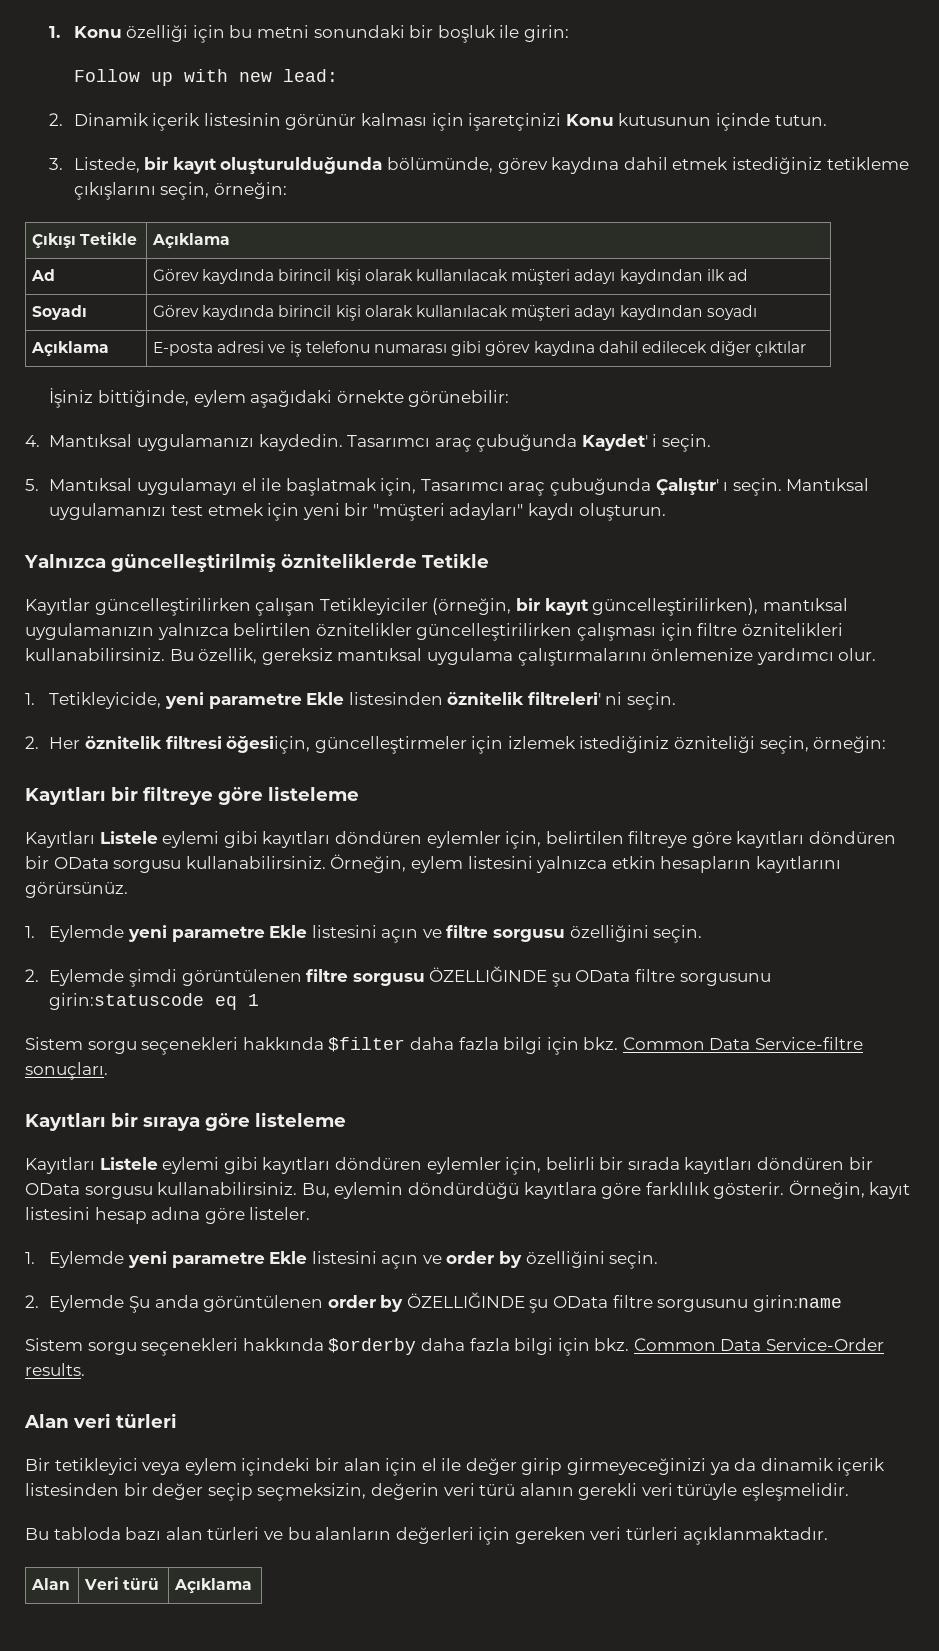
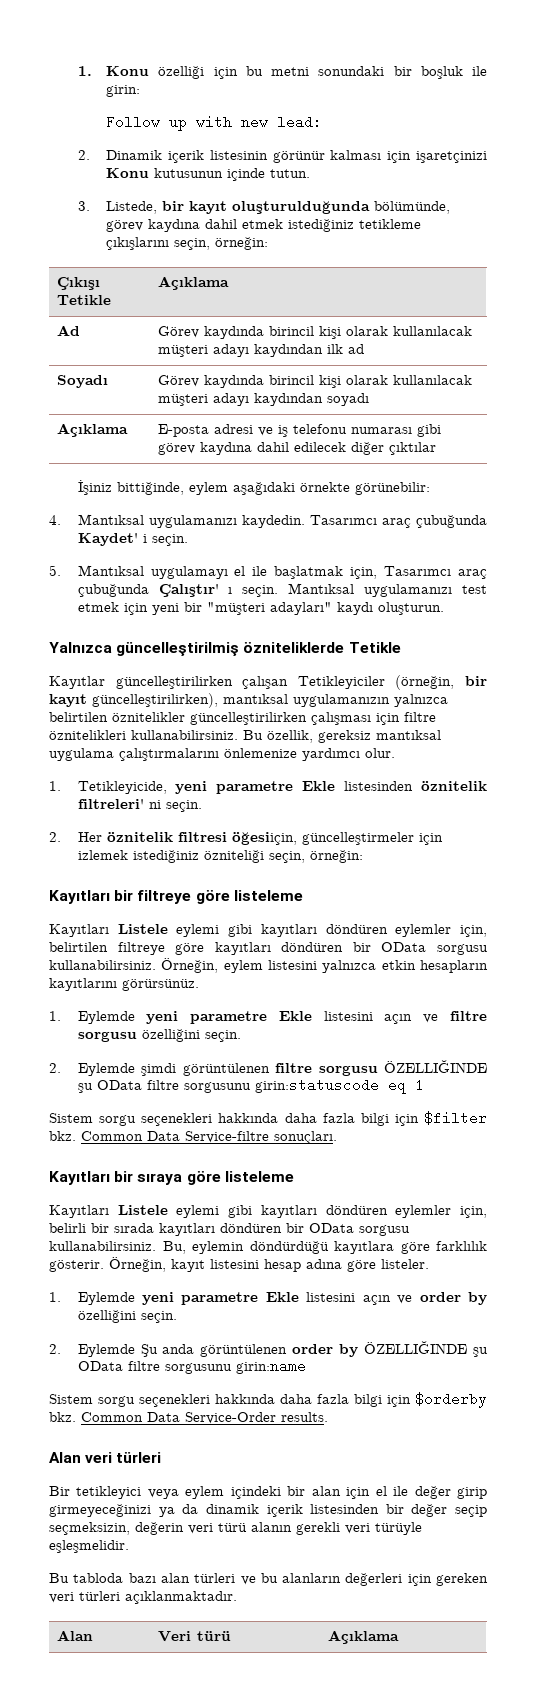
- Sistem sorgu seçenekleri hakkında $filter daha fazla bilgi için bkz.
+ Sistem sorgu seçenekleri hakkında daha fazla bilgi için $filter bkz.
- Sistem sorgu seçenekleri hakkında $orderby daha fazla bilgi için bkz.
+ Sistem sorgu seçenekleri hakkında daha fazla bilgi için $orderby bkz.

